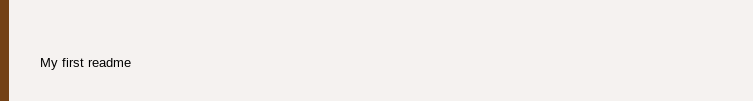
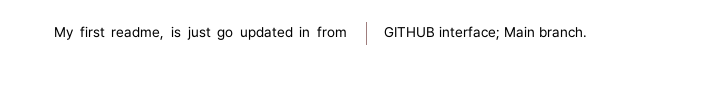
- My first readme
+ My first readme, is just go updated in from GITHUB interface; Main branch.

